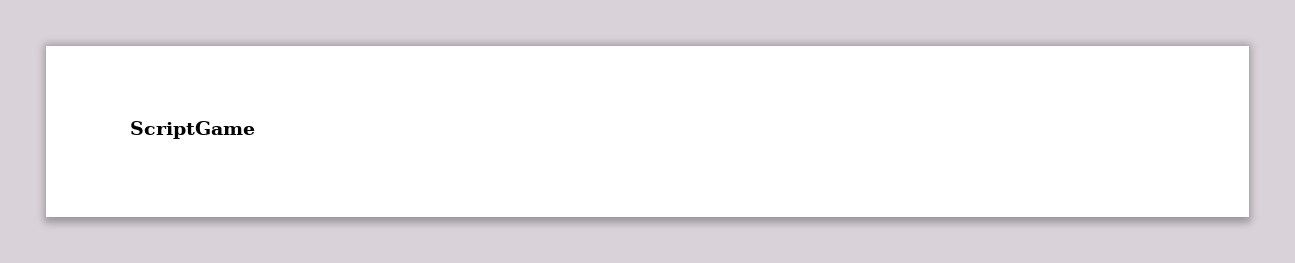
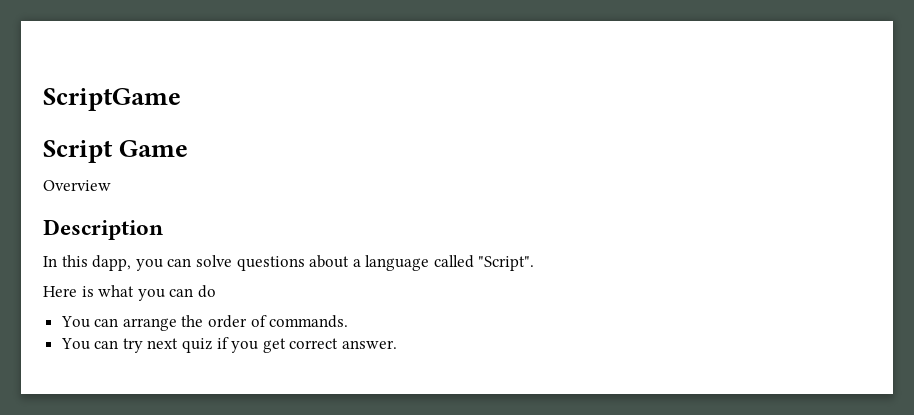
+ Script Game
+ Overview
+ Description
+ In this dapp, you can solve questions about a language called "Script".
+ Here is what you can do
+ You can arrange the order of commands.
+ You can try next quiz if you get correct answer.

